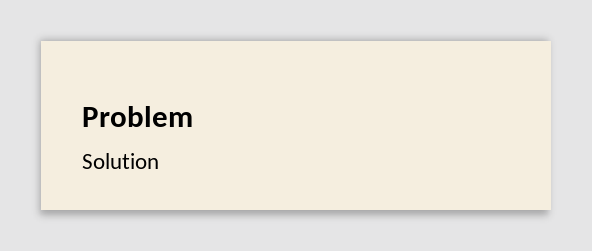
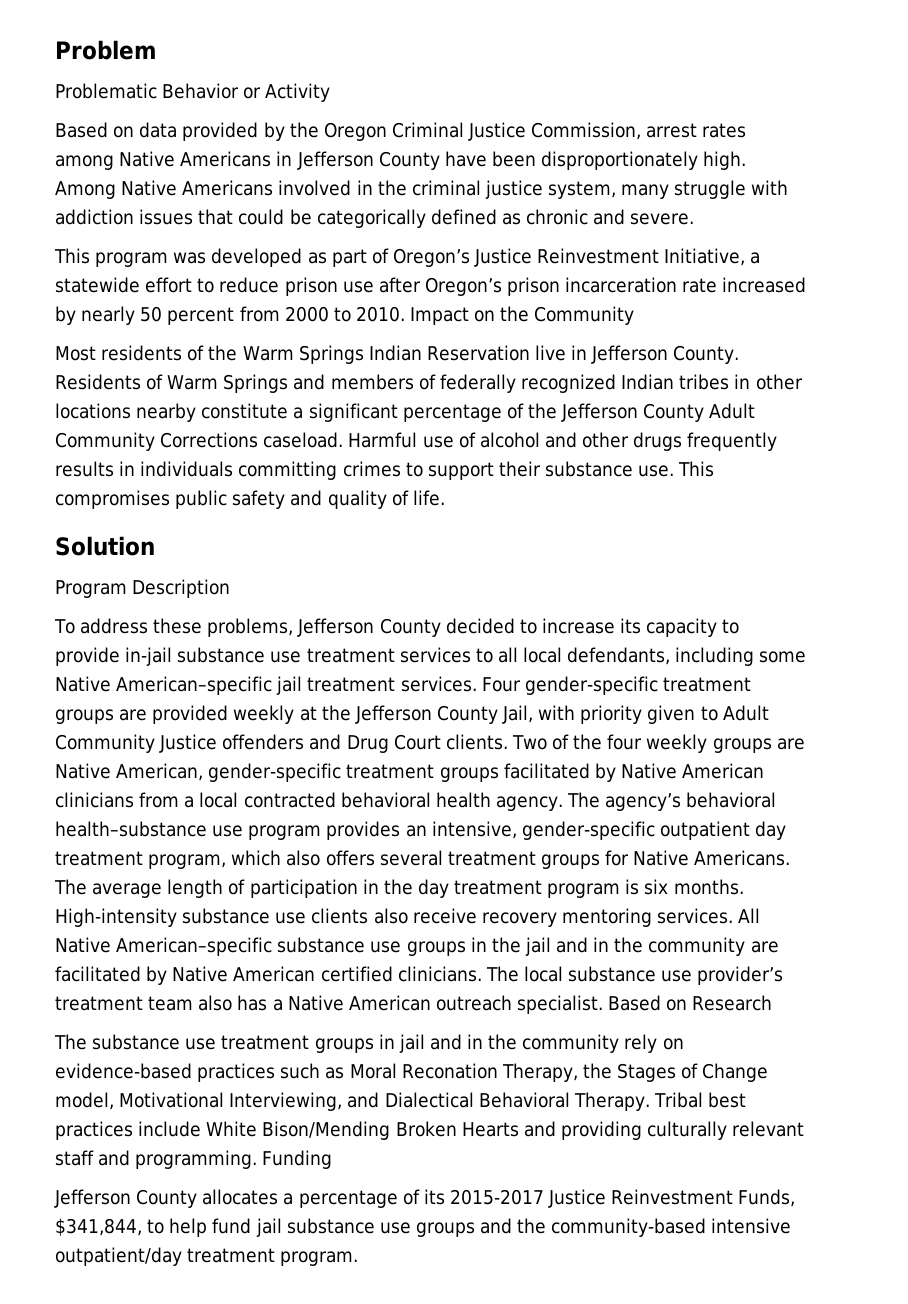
+ Problematic Behavior or Activity
+ Based on data provided by the Oregon Criminal Justice Commission, arrest rates among Native Americans in Jefferson County have been disproportionately high. Among Native Americans involved in the criminal justice system, many struggle with addiction issues that could be categorically defined as chronic and severe.
+ This program was developed as part of Oregon’s Justice Reinvestment Initiative, a statewide effort to reduce prison use after Oregon’s prison incarceration rate increased by nearly 50 percent from 2000 to 2010. Impact on the Community
+ Most residents of the Warm Springs Indian Reservation live in Jefferson County. Residents of Warm Springs and members of federally recognized Indian tribes in other locations nearby constitute a significant percentage of the Jefferson County Adult Community Corrections caseload. Harmful use of alcohol and other drugs frequently results in individuals committing crimes to support their substance use. This compromises public safety and quality of life.
  Solution
+ Program Description
+ To address these problems, Jefferson County decided to increase its capacity to provide in-jail substance use treatment services to all local defendants, including some Native American–specific jail treatment services. Four gender-specific treatment groups are provided weekly at the Jefferson County Jail, with priority given to Adult Community Justice offenders and Drug Court clients. Two of the four weekly groups are Native American, gender-specific treatment groups facilitated by Native American clinicians from a local contracted behavioral health agency. The agency’s behavioral health–substance use program provides an intensive, gender-specific outpatient day treatment program, which also offers several treatment groups for Native Americans. The average length of participation in the day treatment program is six months. High-intensity substance use clients also receive recovery mentoring services. All Native American–specific substance use groups in the jail and in the community are facilitated by Native American certified clinicians. The local substance use provider’s treatment team also has a Native American outreach specialist. Based on Research
+ The substance use treatment groups in jail and in the community rely on evidence-based practices such as Moral Reconation Therapy, the Stages of Change model, Motivational Interviewing, and Dialectical Behavioral Therapy. Tribal best practices include White Bison/Mending Broken Hearts and providing culturally relevant staff and programming. Funding
+ Jefferson County allocates a percentage of its 2015-2017 Justice Reinvestment Funds, $341,844, to help fund jail substance use groups and the community-based intensive outpatient/day treatment program.

